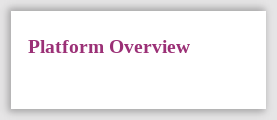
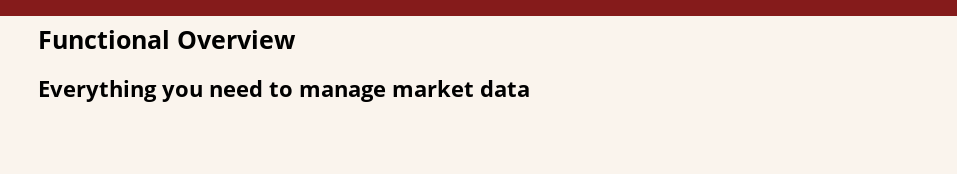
- Platform Overview
+ Functional Overview
+ Everything you need to manage market data

